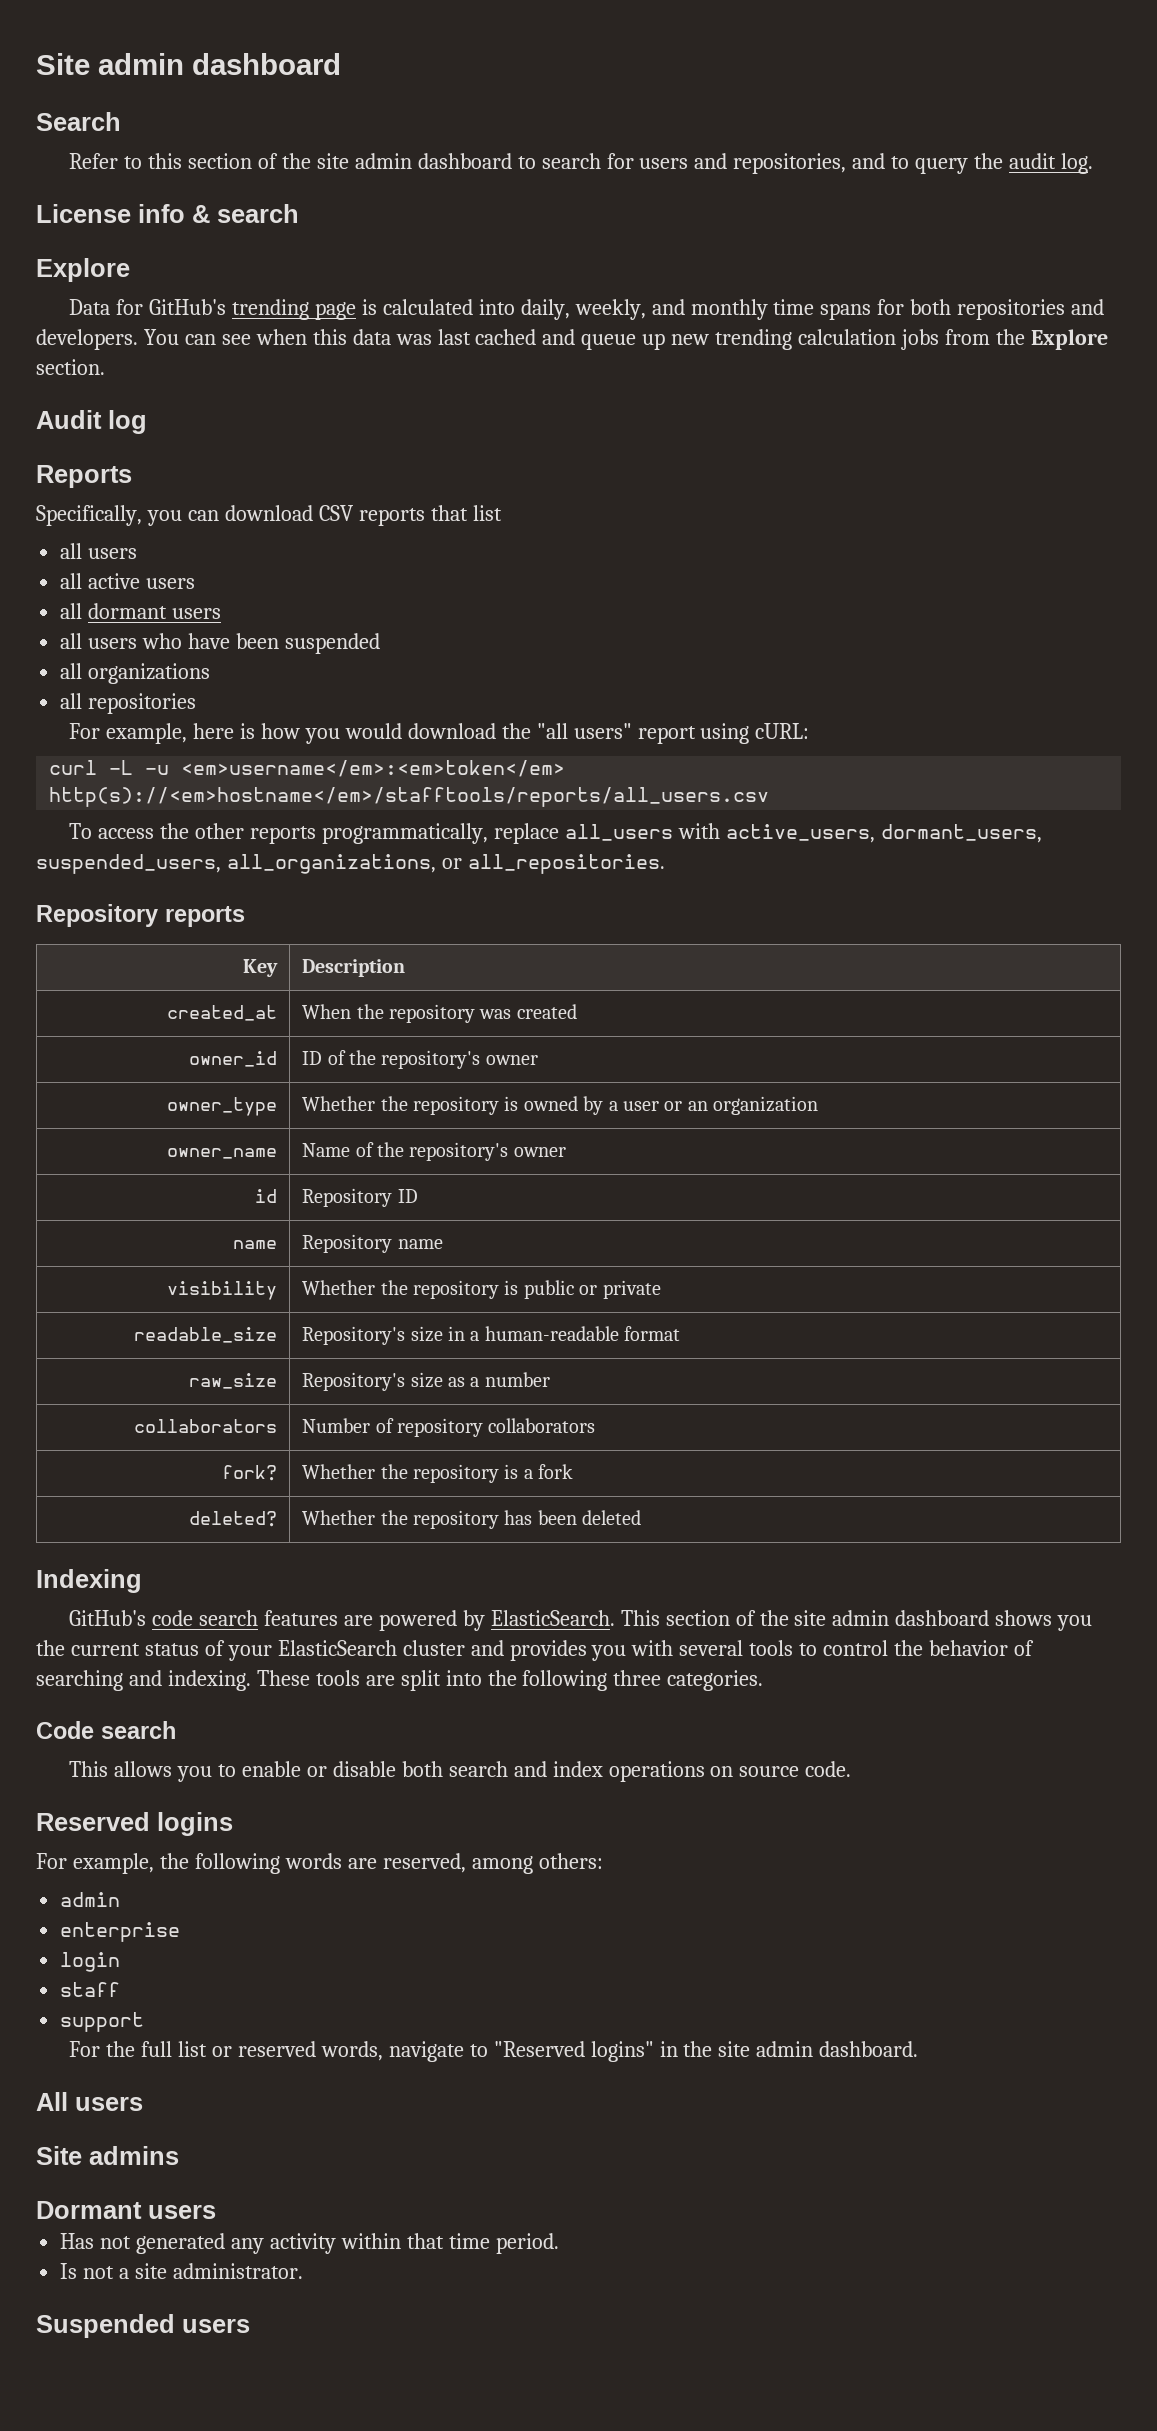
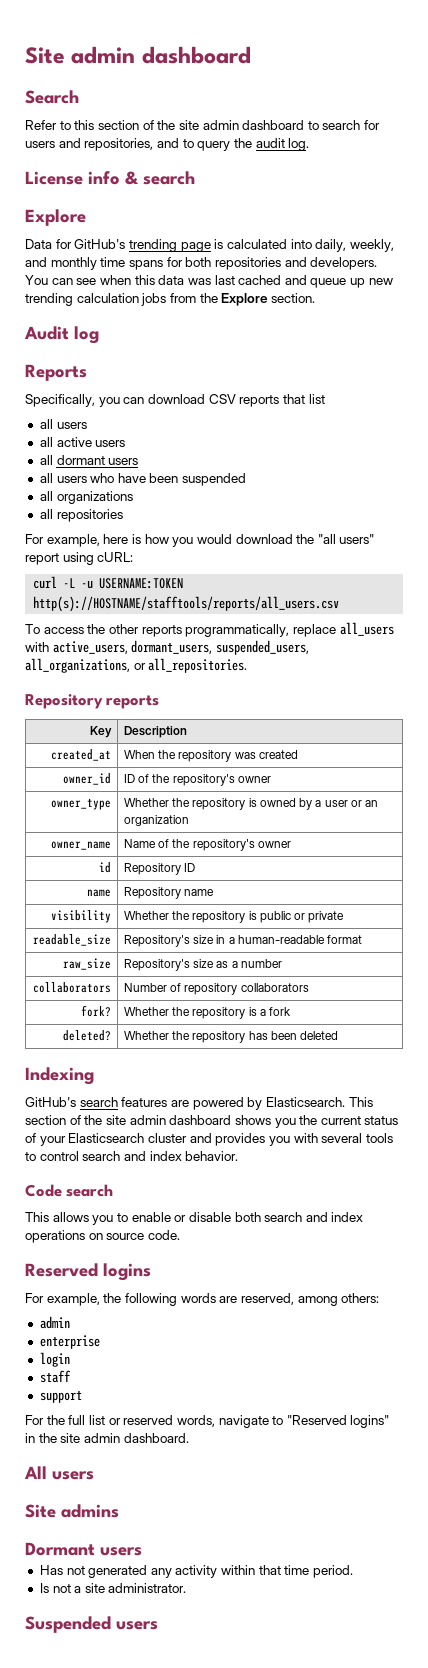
- curl -L -u <em>username</em>:<em>token</em> http(s)://<em>hostname</em>/stafftools/reports/all_users.csv
+ curl -L -u USERNAME:TOKEN http(s)://HOSTNAME/stafftools/reports/all_users.csv
- GitHub's code search features are powered by ElasticSearch.
+ GitHub's search features are powered by Elasticsearch.
- This section of the site admin dashboard shows you the current status of your ElasticSearch cluster and provides you with several tools to control the behavior of searching and indexing. These tools are split into the following three categories.
+ This section of the site admin dashboard shows you the current status of your Elasticsearch cluster and provides you with several tools to control search and index behavior.

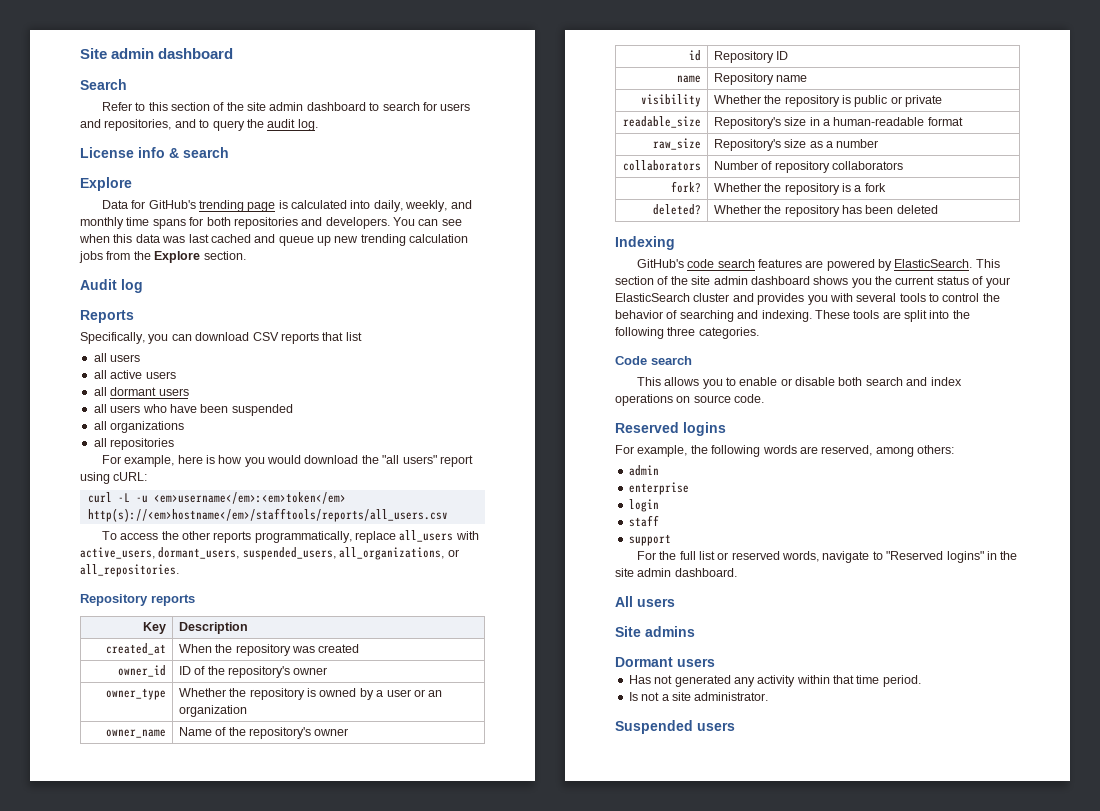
- curl -L -u USERNAME:TOKEN http(s)://HOSTNAME/stafftools/reports/all_users.csv
+ curl -L -u <em>username</em>:<em>token</em> http(s)://<em>hostname</em>/stafftools/reports/all_users.csv
- GitHub's search features are powered by Elasticsearch.
+ GitHub's code search features are powered by ElasticSearch.
- This section of the site admin dashboard shows you the current status of your Elasticsearch cluster and provides you with several tools to control search and index behavior.
+ This section of the site admin dashboard shows you the current status of your ElasticSearch cluster and provides you with several tools to control the behavior of searching and indexing. These tools are split into the following three categories.

